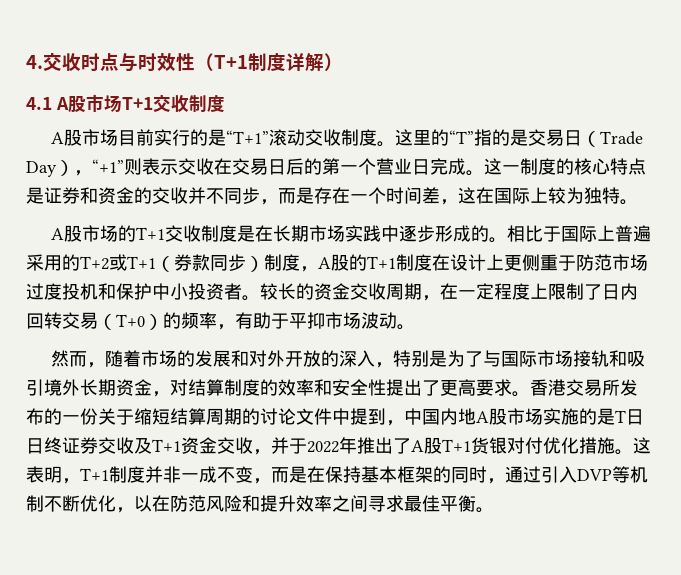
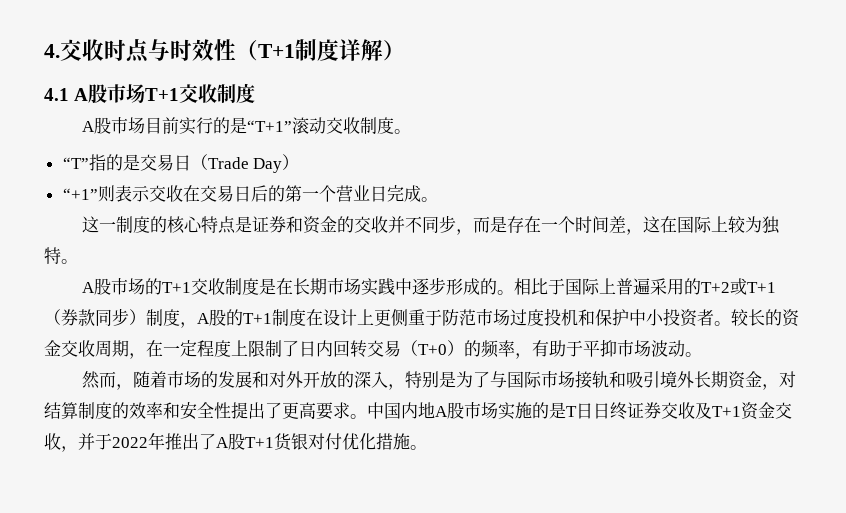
- A股市场目前实行的是“T+1”滚动交收制度。这里的“T”指的是交易日（Trade Day），“+1”则表示交收在交易日后的第一个营业日完成。这一制度的核心特点是证券和资金的交收并不同步，而是存在一个时间差，这在国际上较为独特。
+ A股市场目前实行的是“T+1”滚动交收制度。
+ “T”指的是交易日（Trade Day）
+ “+1”则表示交收在交易日后的第一个营业日完成。
+ 这一制度的核心特点是证券和资金的交收并不同步，而是存在一个时间差，这在国际上较为独特。
- 香港交易所发布的一份关于缩短结算周期的讨论文件中提到，中国内地A股市场实施的是T日日终证券交收及T+1资金交收，并于2022年推出了A股T+1货银对付优化措施。这表明，T+1制度并非一成不变，而是在保持基本框架的同时，通过引入DVP等机制不断优化，以在防范风险和提升效率之间寻求最佳平衡。
+ 中国内地A股市场实施的是T日日终证券交收及T+1资金交收，并于2022年推出了A股T+1货银对付优化措施。

